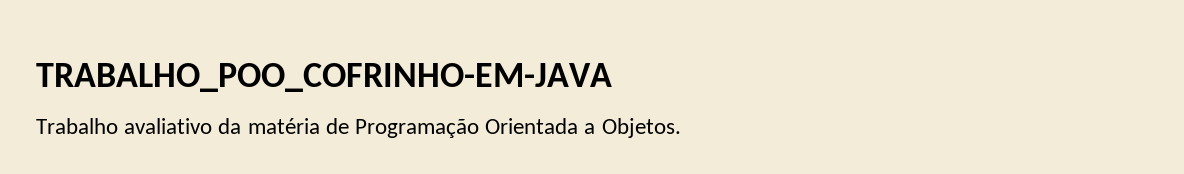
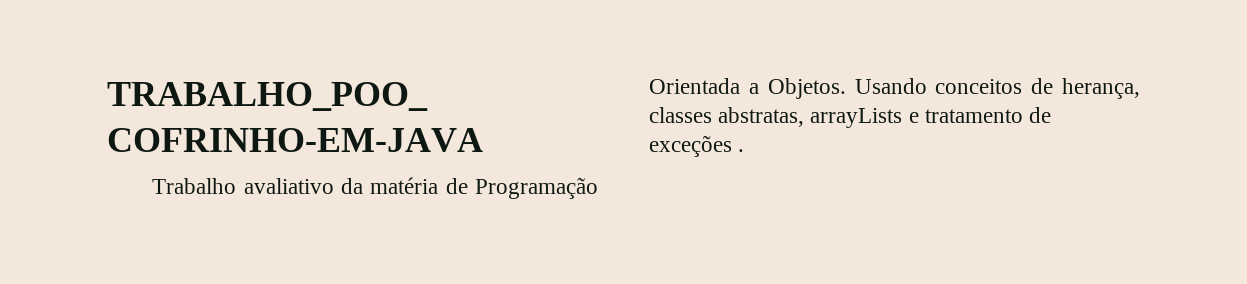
+ Usando conceitos de herança, classes abstratas, arrayLists e tratamento de exceções .

